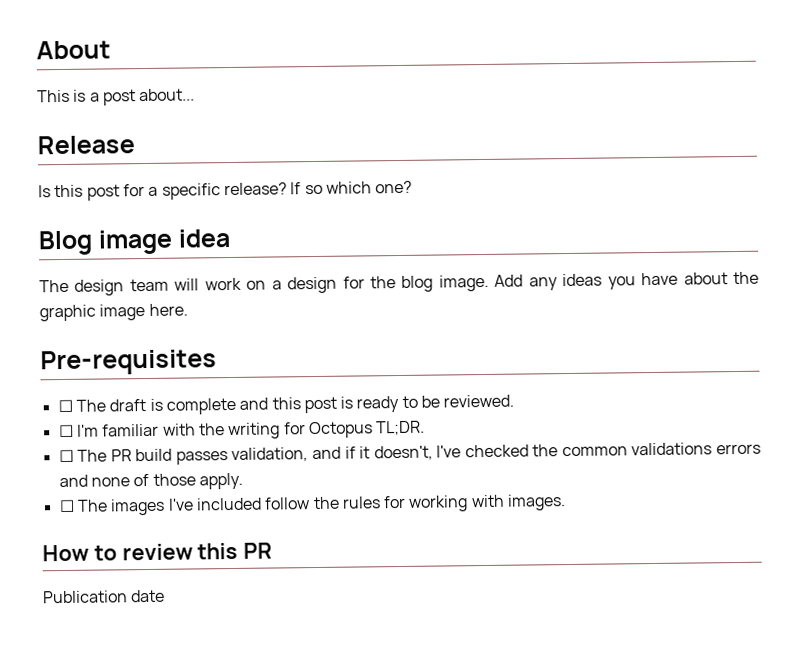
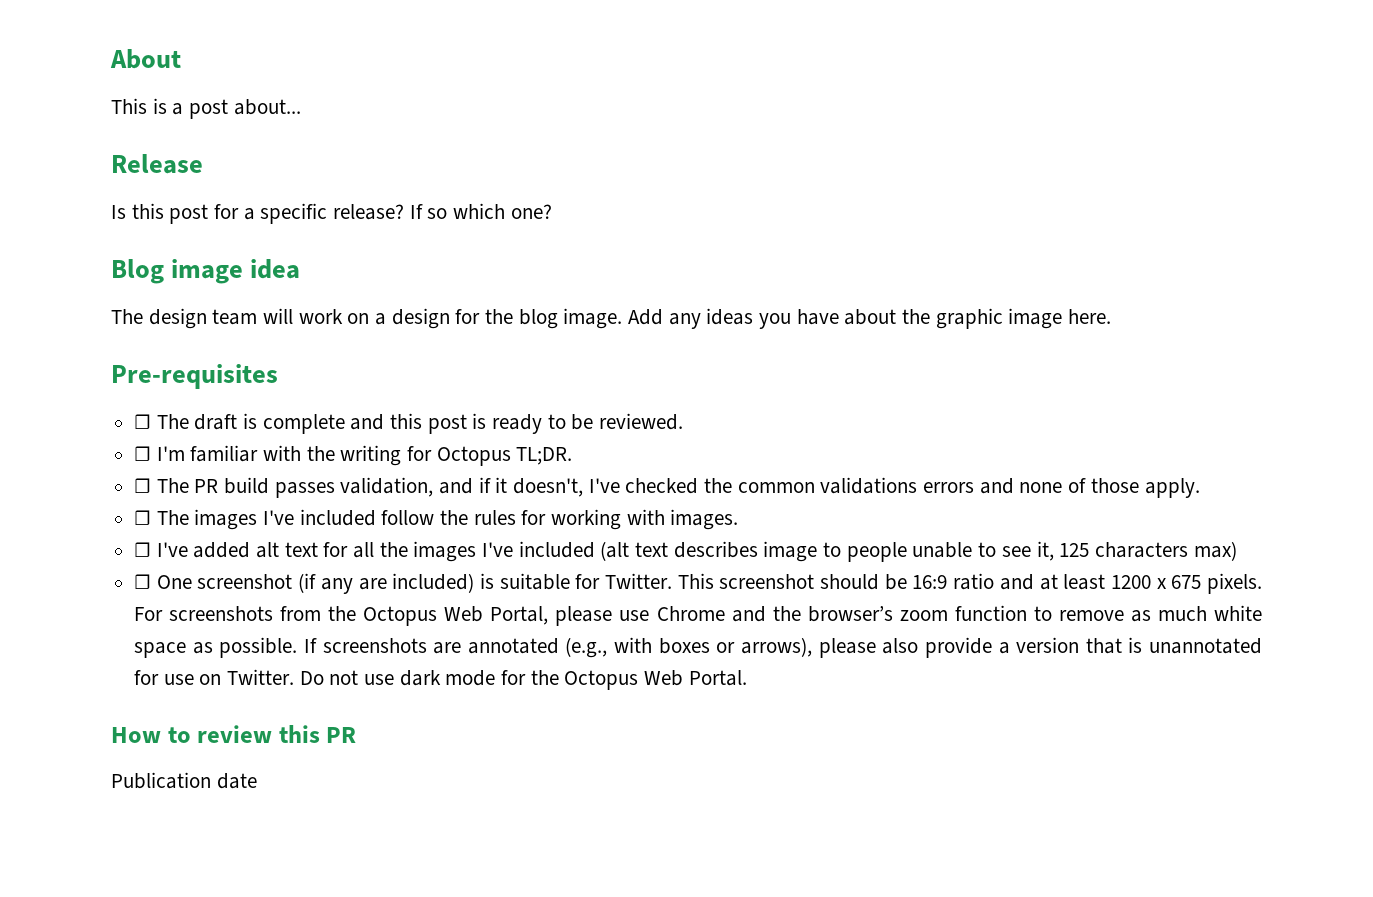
+ ☐ I've added alt text for all the images I've included (alt text describes image to people unable to see it, 125 characters max)
+ ☐ One screenshot (if any are included) is suitable for Twitter. This screenshot should be 16:9 ratio and at least 1200 x 675 pixels. For screenshots from the Octopus Web Portal, please use Chrome and the browser’s zoom function to remove as much white space as possible. If screenshots are annotated (e.g., with boxes or arrows), please also provide a version that is unannotated for use on Twitter. Do not use dark mode for the Octopus Web Portal.

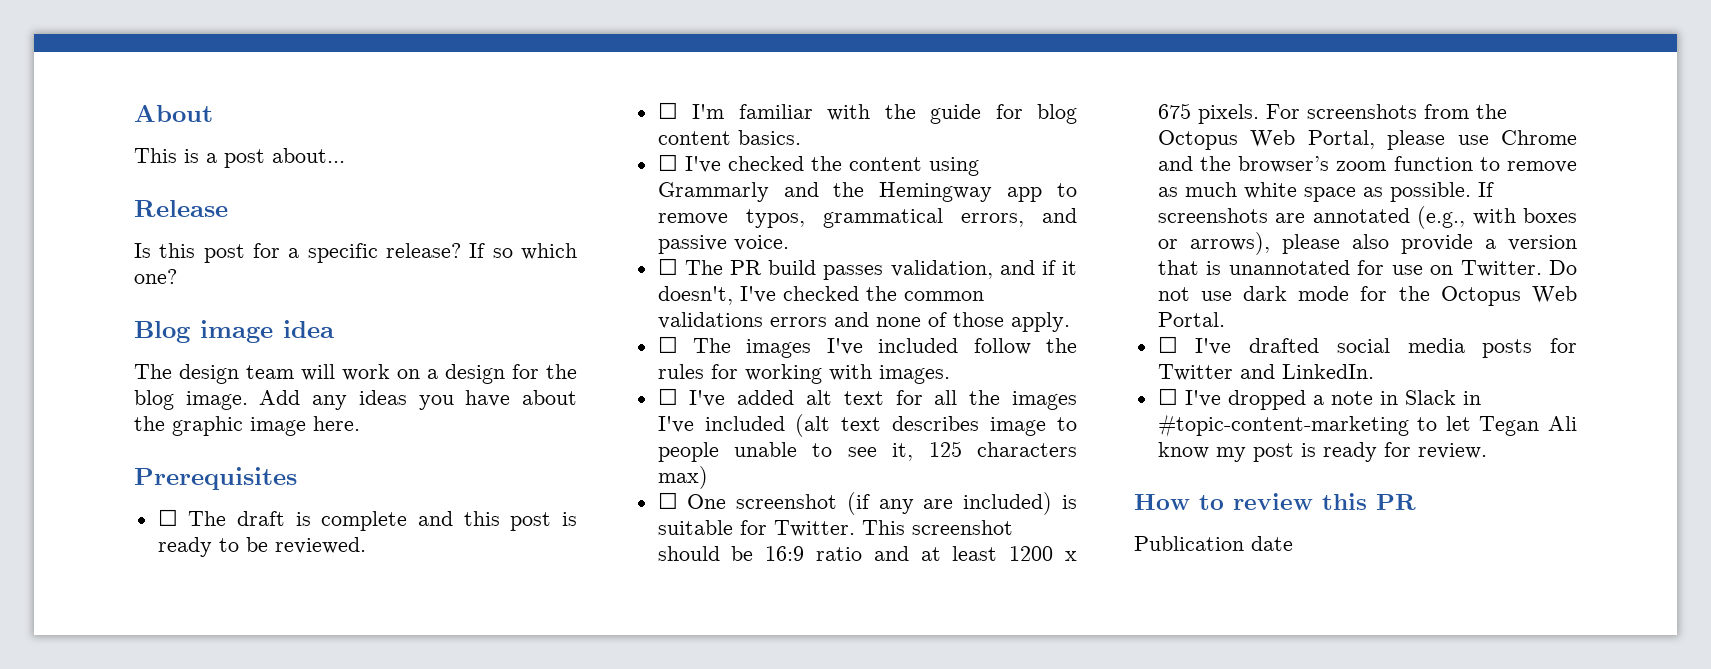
- Pre-requisites
+ Prerequisites
- ☐ I'm familiar with the writing for Octopus TL;DR.
+ ☐ I'm familiar with the guide for blog content basics.
+ ☐ I've checked the content using Grammarly and the Hemingway app to remove typos, grammatical errors, and passive voice.
+ ☐ I've drafted social media posts for Twitter and LinkedIn.
+ ☐ I've dropped a note in Slack in #topic-content-marketing to let Tegan Ali know my post is ready for review.

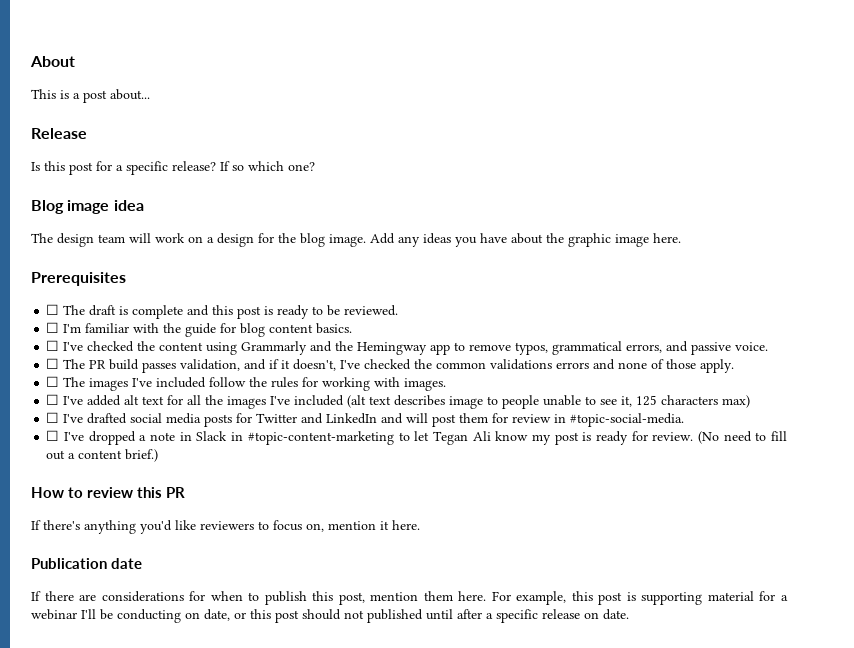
- ☐ One screenshot (if any are included) is suitable for Twitter. This screenshot should be 16:9 ratio and at least 1200 x 675 pixels. For screenshots from the Octopus Web Portal, please use Chrome and the browser’s zoom function to remove as much white space as possible. If screenshots are annotated (e.g., with boxes or arrows), please also provide a version that is unannotated for use on Twitter. Do not use dark mode for the Octopus Web Portal.
- ☐ I've drafted social media posts for Twitter and LinkedIn.
+ ☐ I've drafted social media posts for Twitter and LinkedIn and will post them for review in #topic-social-media.
+ (No need to fill out a content brief.)
+ If there's anything you'd like reviewers to focus on, mention it here.
  Publication date
+ If there are considerations for when to publish this post, mention them here. For example, this post is supporting material for a webinar I'll be conducting on date, or this post should not published until after a specific release on date.

